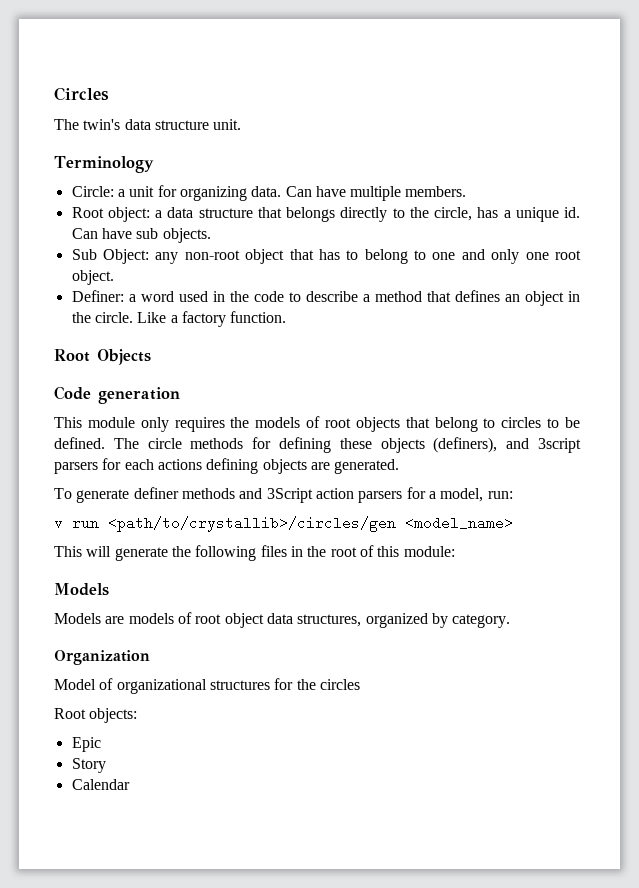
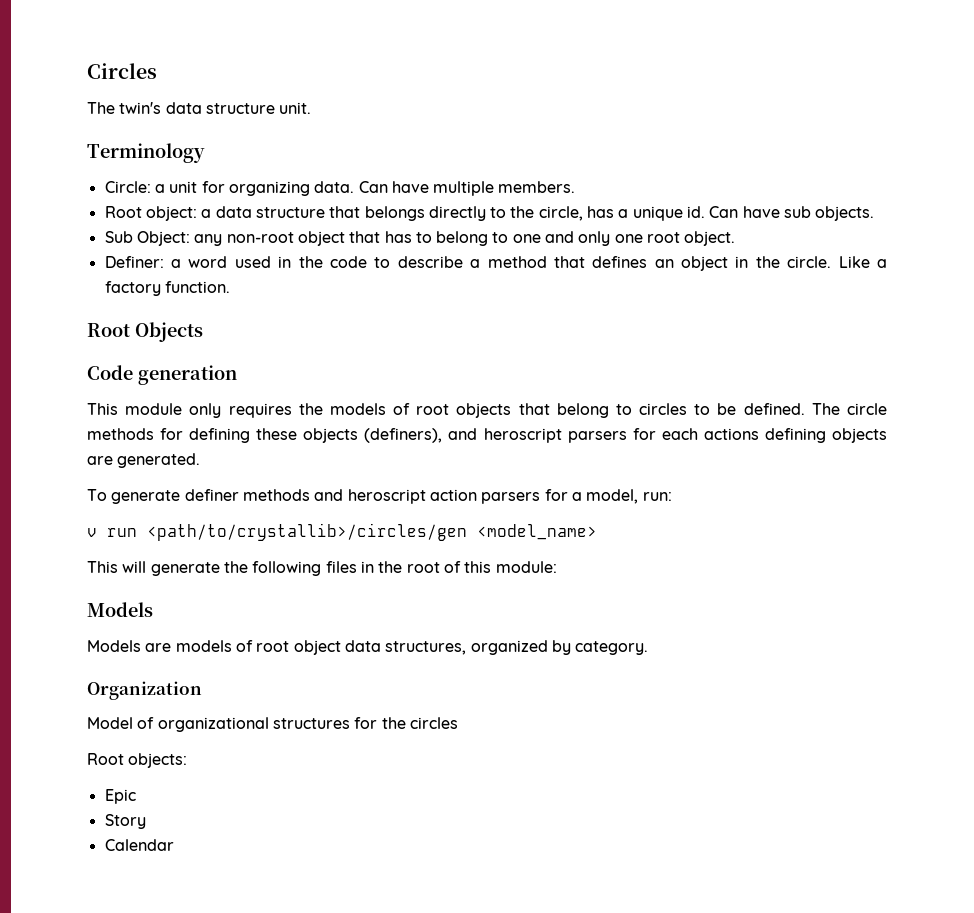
- The circle methods for defining these objects (definers), and 3script parsers for each actions defining objects are generated.
+ The circle methods for defining these objects (definers), and heroscript parsers for each actions defining objects are generated.
- To generate definer methods and 3Script action parsers for a model, run:
+ To generate definer methods and heroscript action parsers for a model, run:

